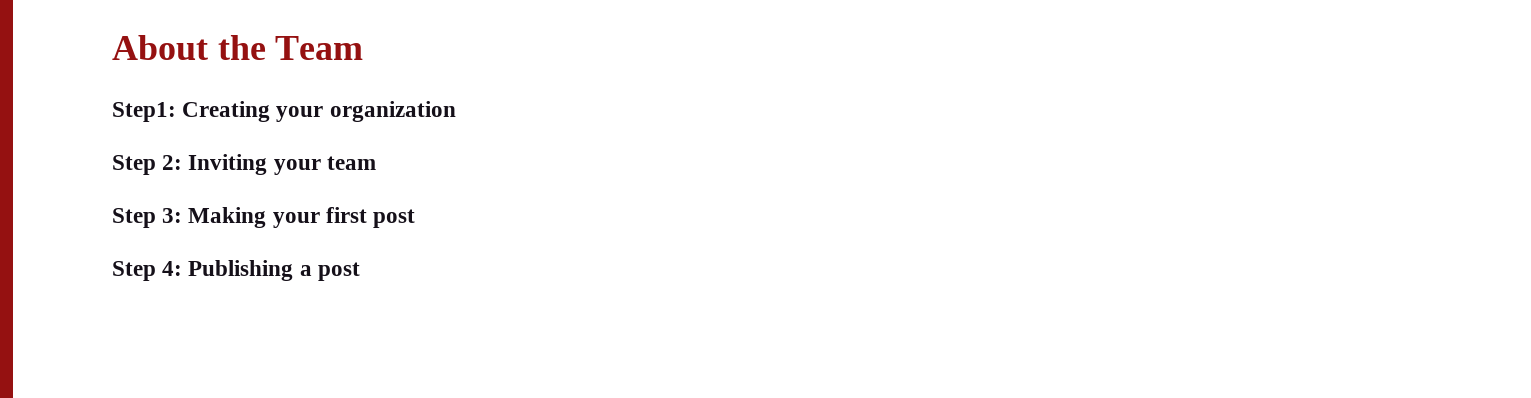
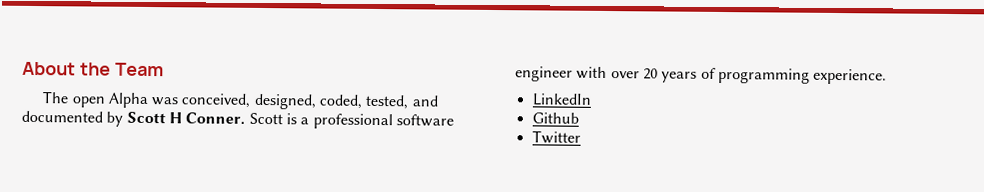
- Step1: Creating your organization
- Step 2: Inviting your team
- Step 3: Making your first post
- Step 4: Publishing a post
+ The open Alpha was conceived, designed, coded, tested, and documented by Scott H Conner. Scott is a professional software engineer with over 20 years of programming experience.
+ LinkedIn
+ Github
+ Twitter

